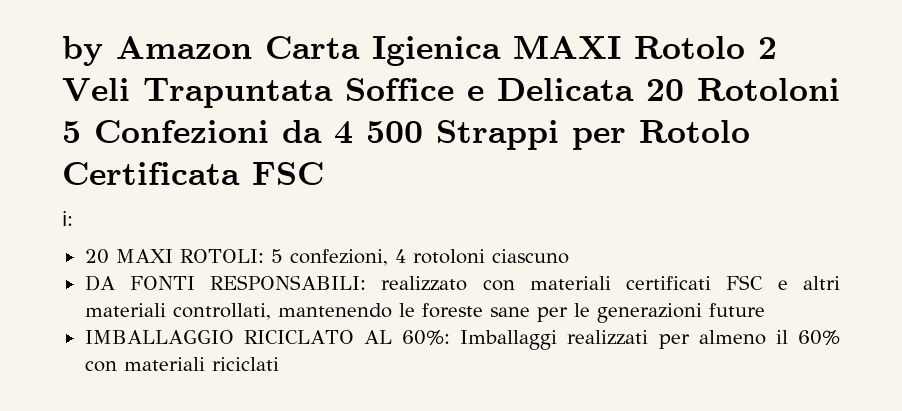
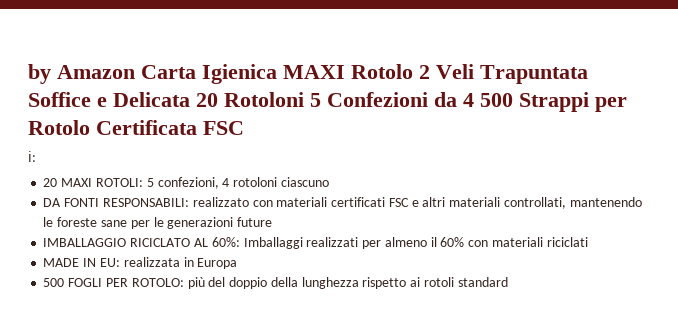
+ MADE IN EU: realizzata in Europa
+ 500 FOGLI PER ROTOLO: più del doppio della lunghezza rispetto ai rotoli standard

